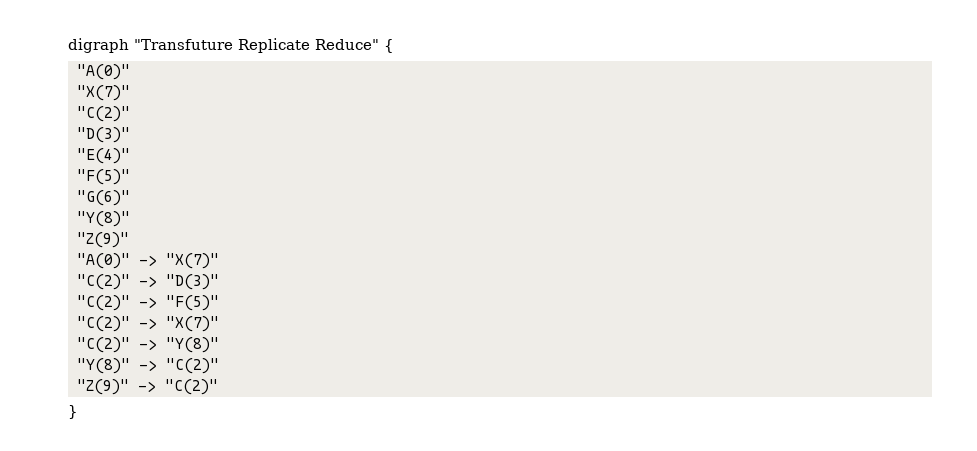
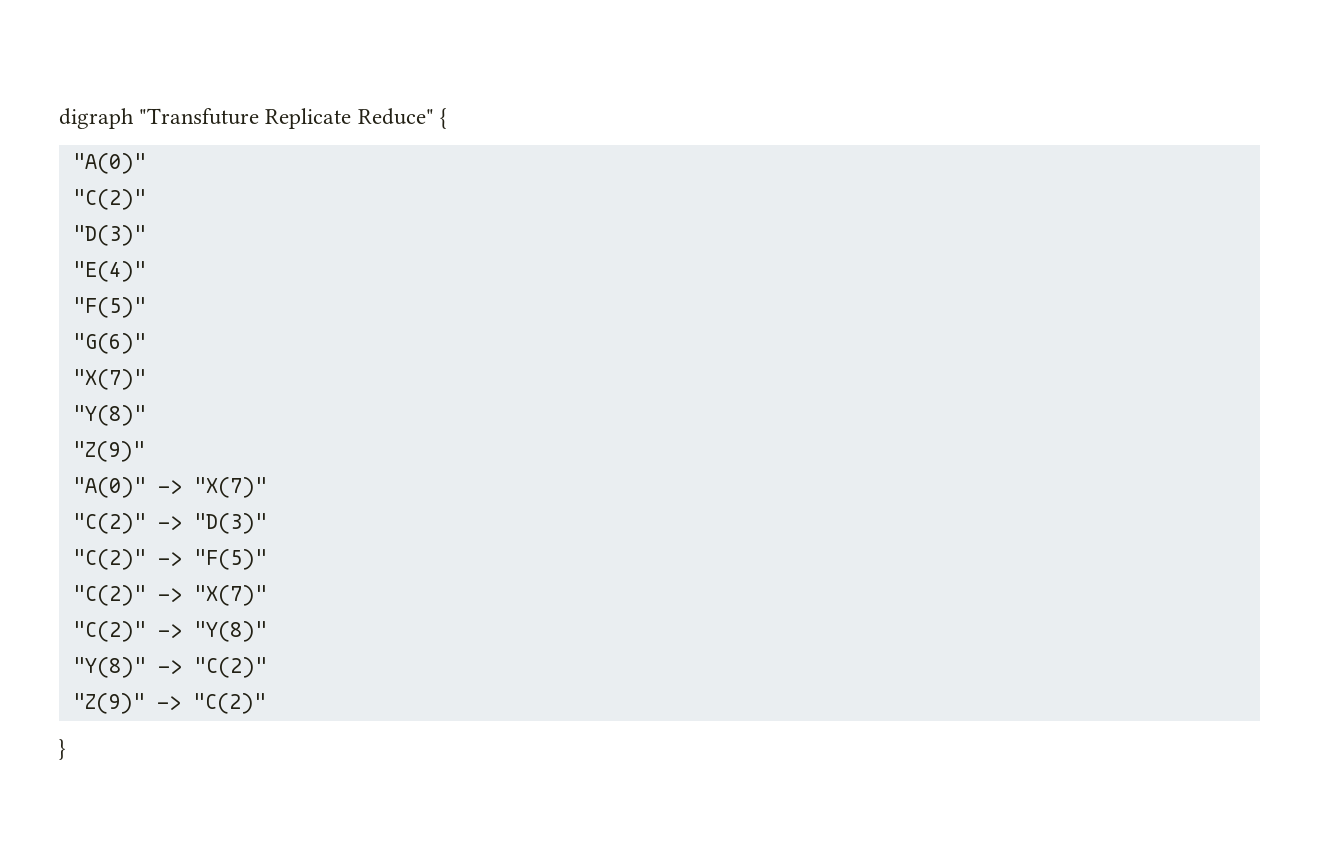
  digraph "Transfuture Replicate Reduce" {
  "A(0)"
- "X(7)"
  "G(6)"
+ "X(7)"

